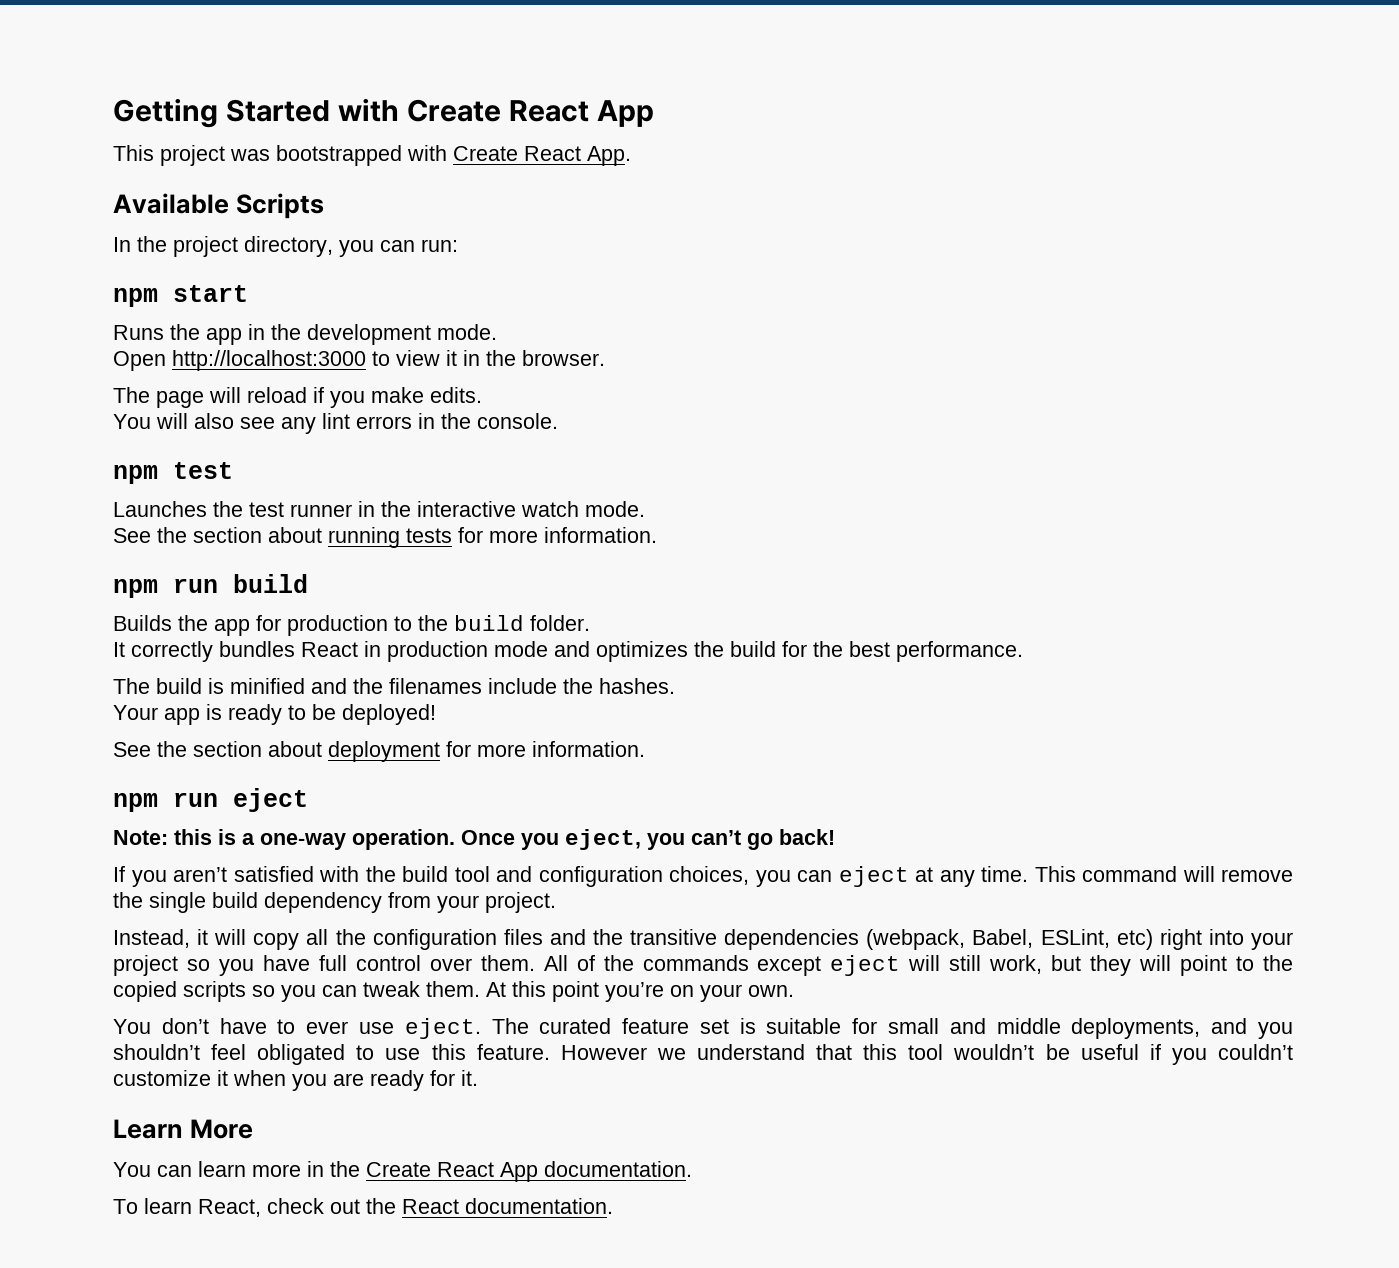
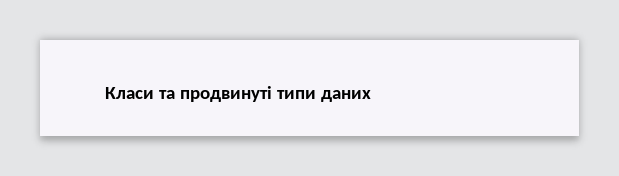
- Getting Started with Create React App
- This project was bootstrapped with Create React App.
- Available Scripts
- In the project directory, you can run:
- npm start
- Runs the app in the development mode.
- Open http://localhost:3000 to view it in the browser.
- The page will reload if you make edits.
- You will also see any lint errors in the console.
- npm test
- Launches the test runner in the interactive watch mode.
- See the section about running tests for more information.
- npm run build
- Builds the app for production to the build folder.
- It correctly bundles React in production mode and optimizes the build for the best performance.
- The build is minified and the filenames include the hashes.
- Your app is ready to be deployed!
- See the section about deployment for more information.
- npm run eject
- Note: this is a one-way operation. Once you eject, you can’t go back!
- If you aren’t satisfied with the build tool and configuration choices, you can eject at any time. This command will remove the single build dependency from your project.
- Instead, it will copy all the configuration files and the transitive dependencies (webpack, Babel, ESLint, etc) right into your project so you have full control over them. All of the commands except eject will still work, but they will point to the copied scripts so you can tweak them. At this point you’re on your own.
- You don’t have to ever use eject. The curated feature set is suitable for small and middle deployments, and you shouldn’t feel obligated to use this feature. However we understand that this tool wouldn’t be useful if you couldn’t customize it when you are ready for it.
- Learn More
- You can learn more in the Create React App documentation.
- To learn React, check out the React documentation.
+ Класи та продвинуті типи даних

